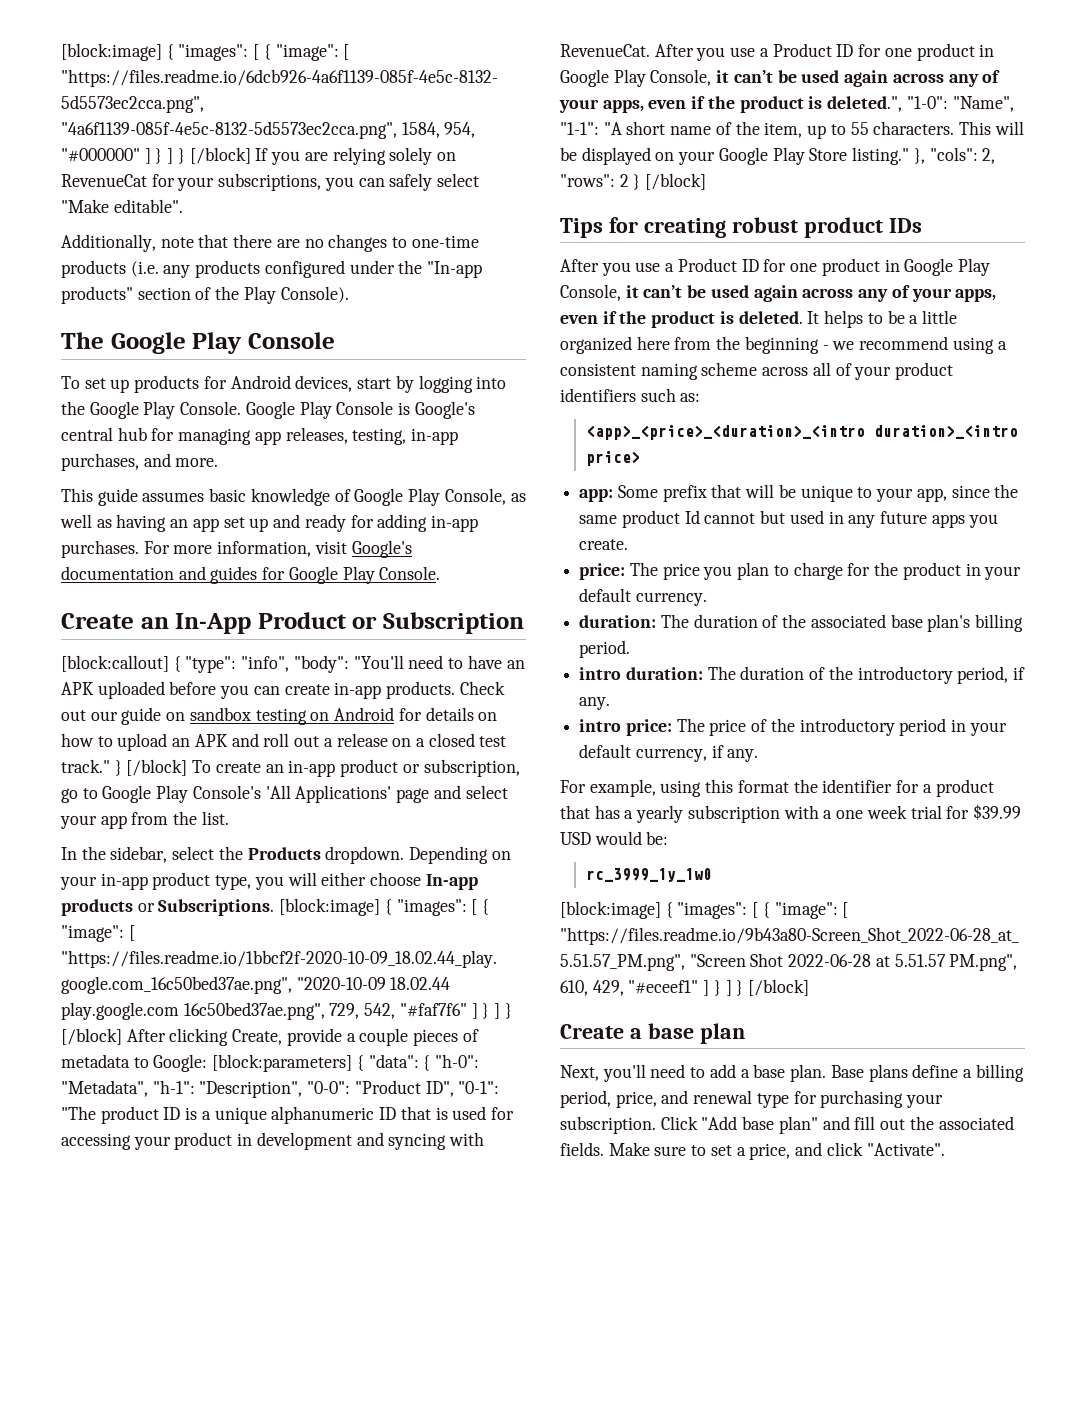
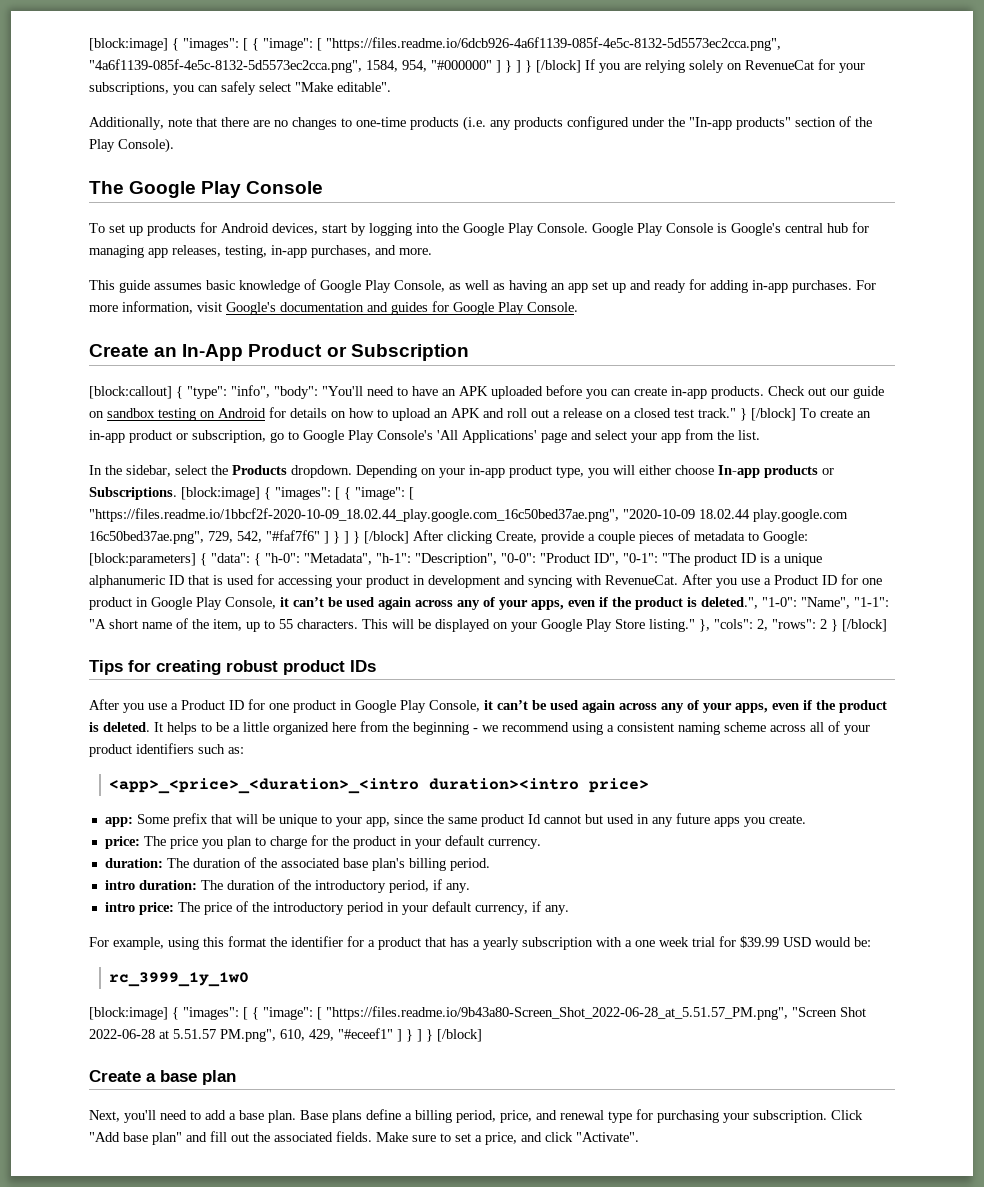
- <app>_<price>_<duration>_<intro duration>_<intro price>
+ <app>_<price>_<duration>_<intro duration><intro price>

